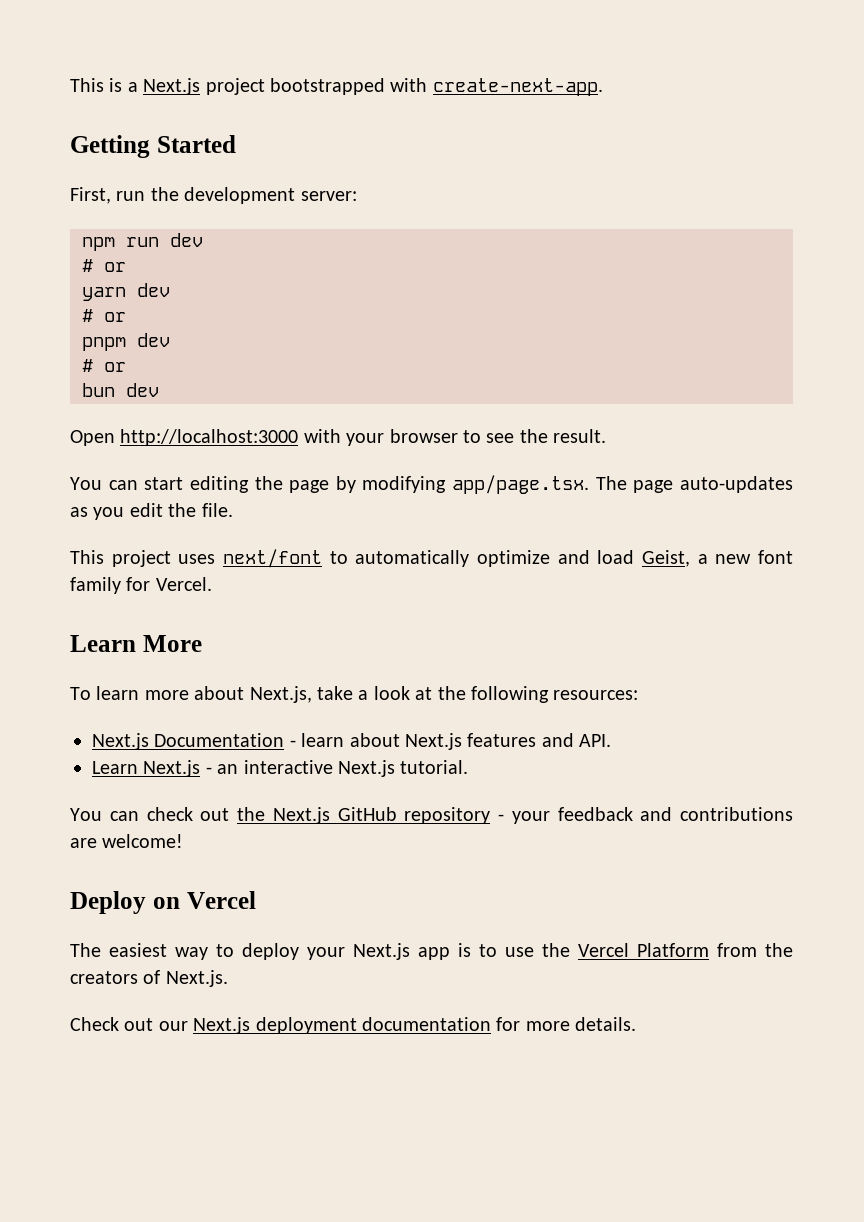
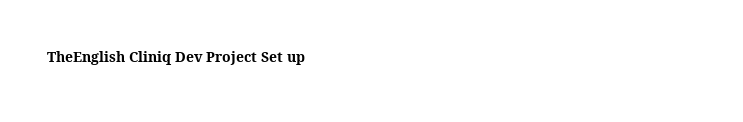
- This is a Next.js project bootstrapped with create-next-app.
- Getting Started
- First, run the development server:
- npm run dev
- # or
- yarn dev
- # or
- pnpm dev
- # or
- bun dev
- Open http://localhost:3000 with your browser to see the result.
- You can start editing the page by modifying app/page.tsx. The page auto-updates as you edit the file.
- This project uses next/font to automatically optimize and load Geist, a new font family for Vercel.
- Learn More
- To learn more about Next.js, take a look at the following resources:
- Next.js Documentation - learn about Next.js features and API.
- Learn Next.js - an interactive Next.js tutorial.
- You can check out the Next.js GitHub repository - your feedback and contributions are welcome!
- Deploy on Vercel
- The easiest way to deploy your Next.js app is to use the Vercel Platform from the creators of Next.js.
- Check out our Next.js deployment documentation for more details.
+ TheEnglish Cliniq Dev Project Set up

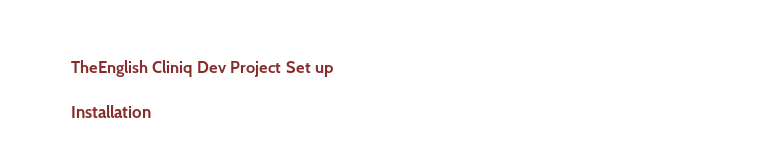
+ Installation

